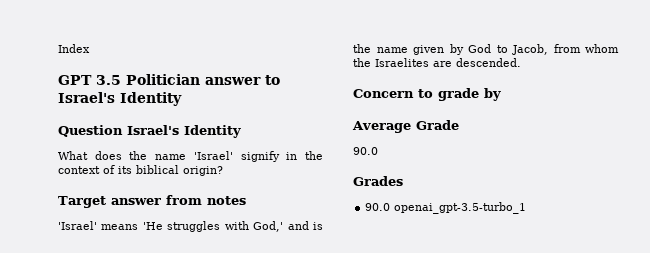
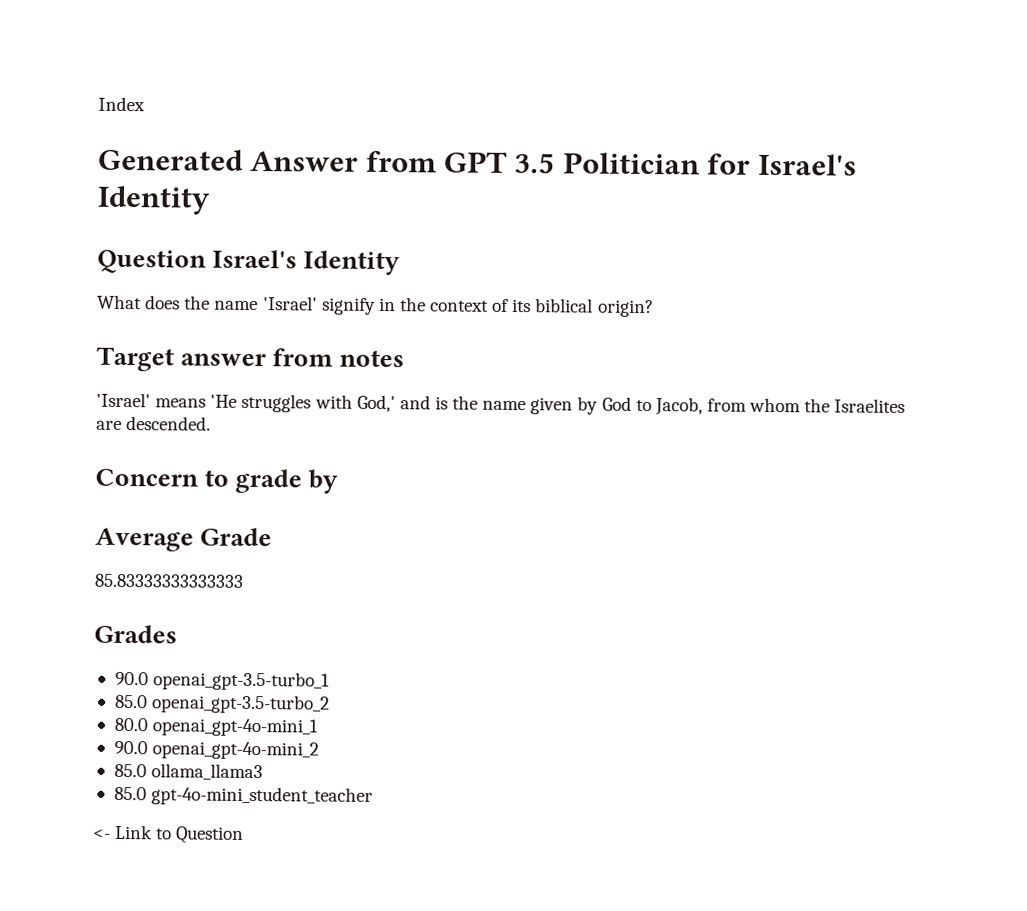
- GPT 3.5 Politician answer to Israel's Identity
+ Generated Answer from GPT 3.5 Politician for Israel's Identity
  Average Grade
- 90.0
+ 85.83333333333333
+ 85.0 openai_gpt-3.5-turbo_2
+ 80.0 openai_gpt-4o-mini_1
+ 90.0 openai_gpt-4o-mini_2
+ 85.0 ollama_llama3
+ 85.0 gpt-4o-mini_student_teacher
+ <- Link to Question

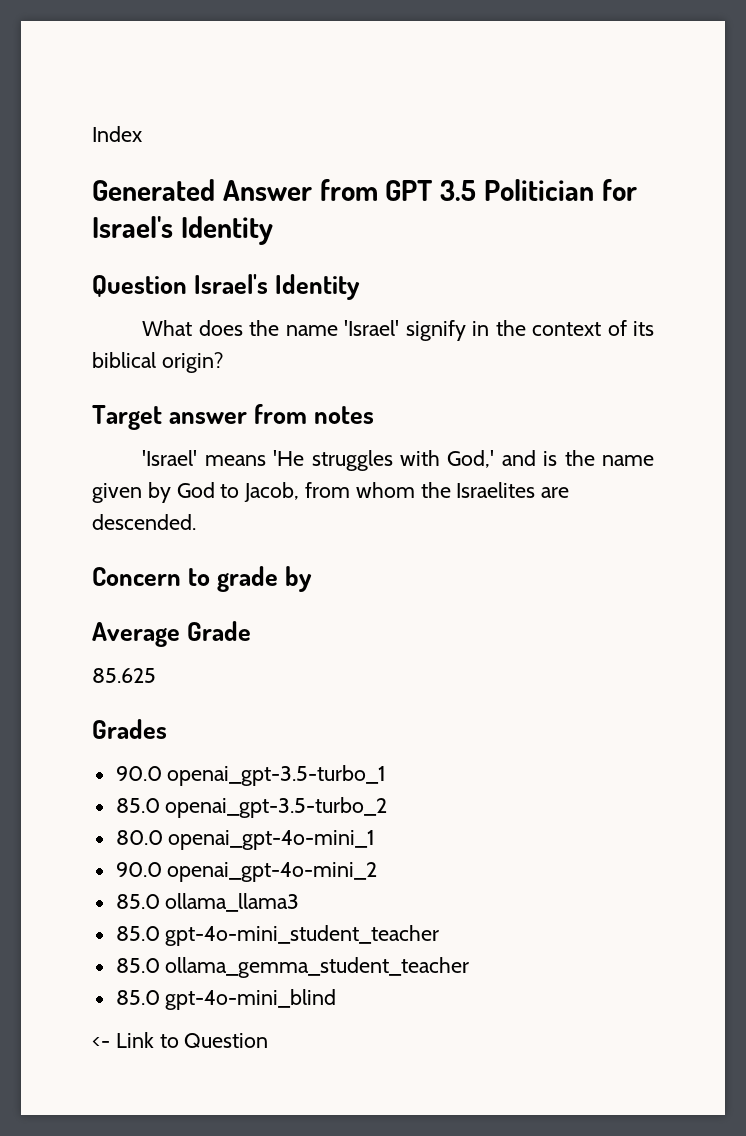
- 85.83333333333333
+ 85.625
+ 85.0 ollama_gemma_student_teacher
+ 85.0 gpt-4o-mini_blind

